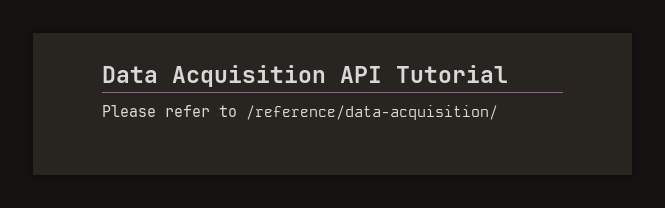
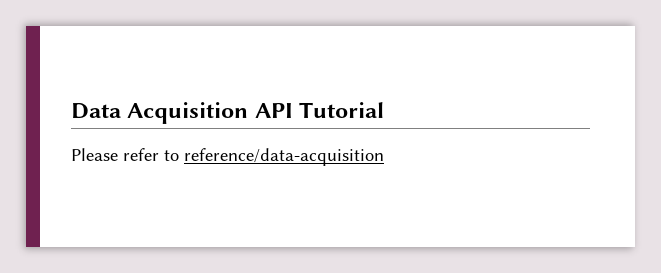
- Please refer to /reference/data-acquisition/
+ Please refer to reference/data-acquisition

